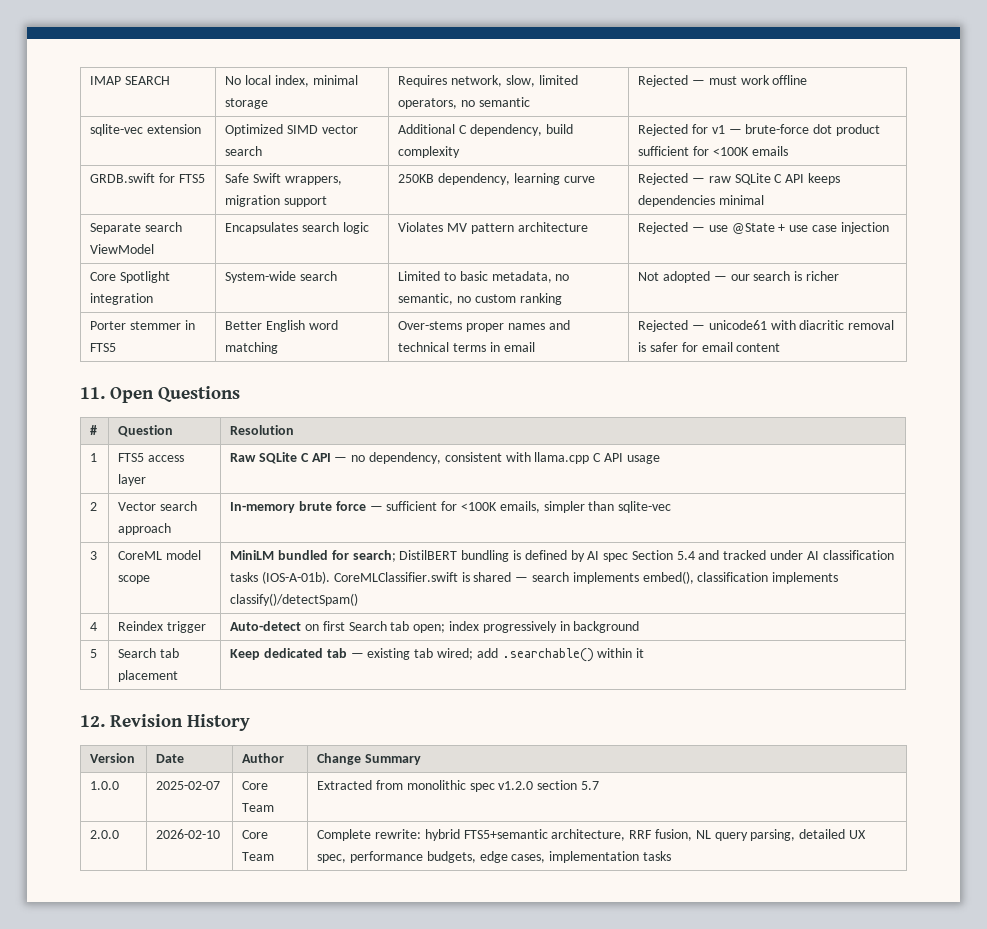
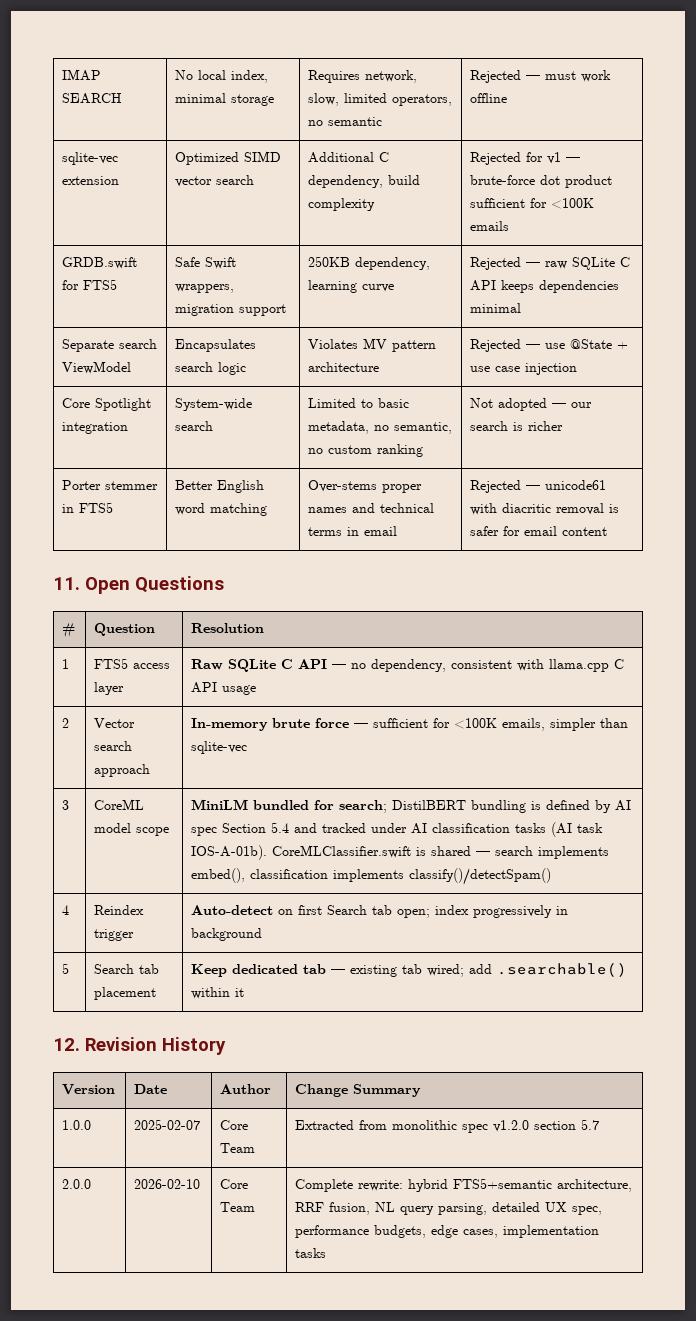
- 3 | CoreML model scope | MiniLM bundled for search; DistilBERT bundling is defined by AI spec Section 5.4 and tracked under AI classification tasks (IOS-A-01b). CoreMLClassifier.swift is shared — search implements embed(), classification implements classify()/detectSpam()
+ 3 | CoreML model scope | MiniLM bundled for search; DistilBERT bundling is defined by AI spec Section 5.4 and tracked under AI classification tasks (AI task IOS-A-01b). CoreMLClassifier.swift is shared — search implements embed(), classification implements classify()/detectSpam()

